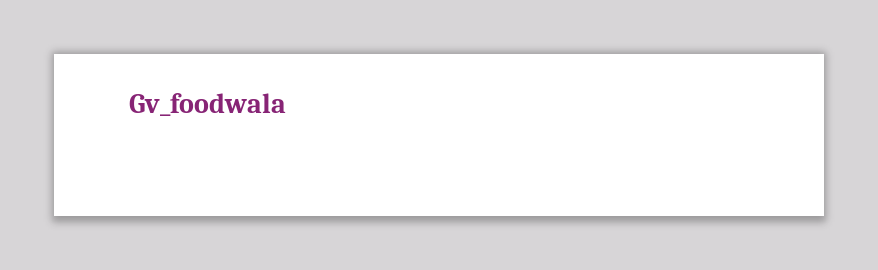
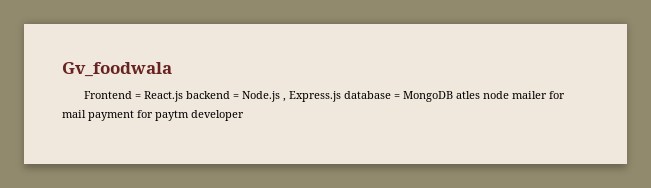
+ Frontend = React.js backend = Node.js , Express.js database = MongoDB atles node mailer for mail payment for paytm developer

